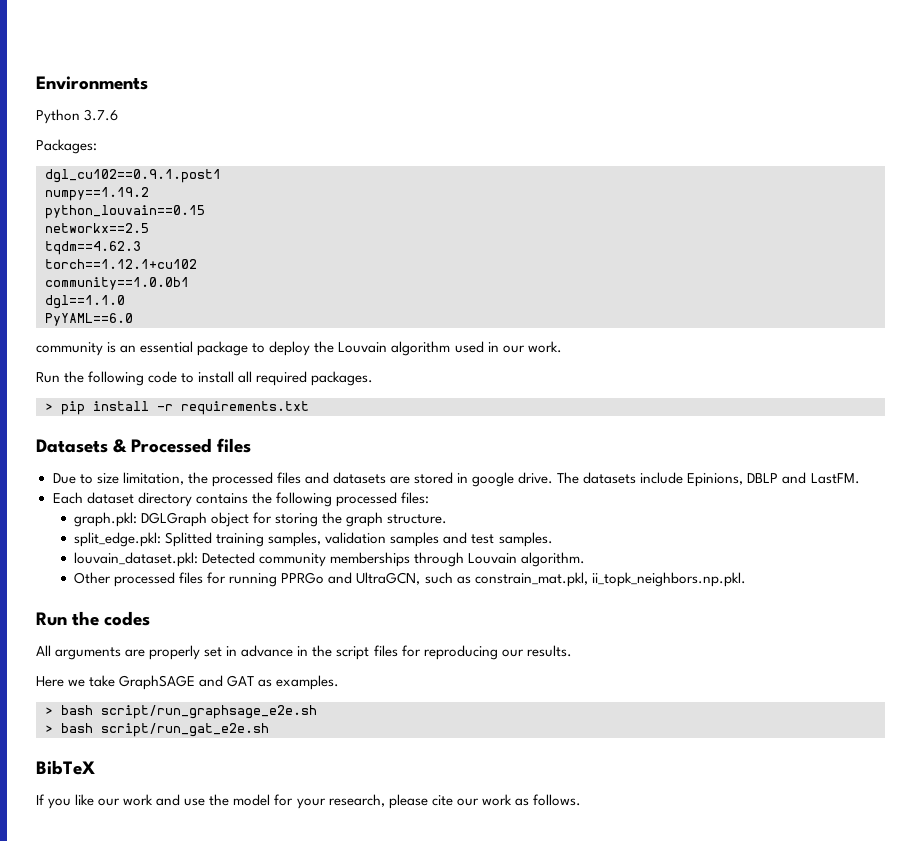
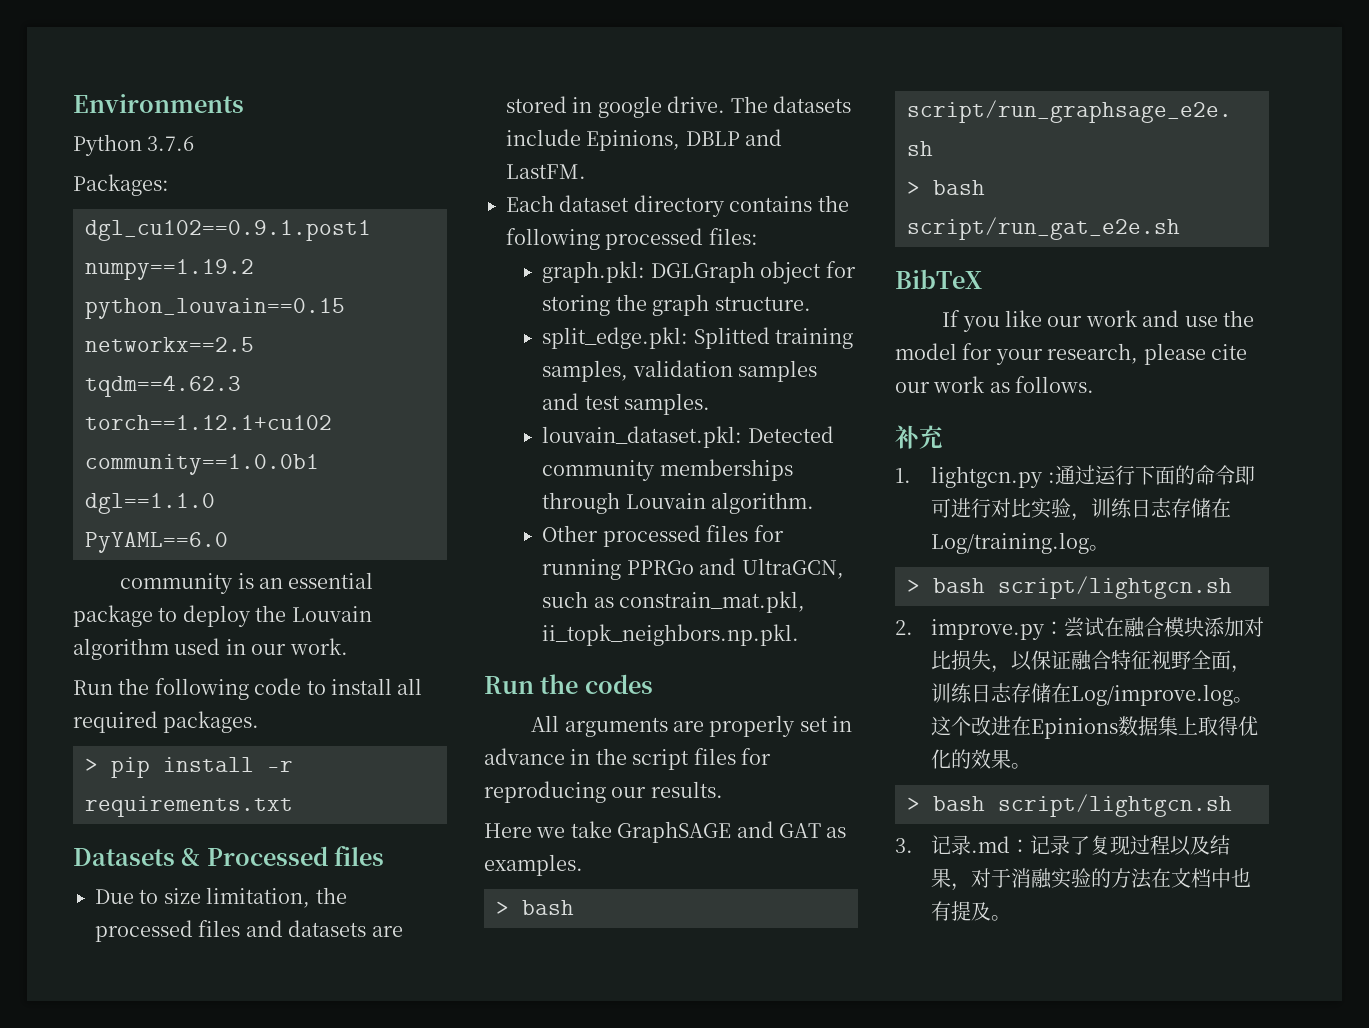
+ 补充
+ 1. lightgcn.py :通过运行下面的命令即可进行对比实验，训练日志存储在Log/training.log。
+ > bash script/lightgcn.sh
+ 2. improve.py：尝试在融合模块添加对比损失，以保证融合特征视野全面，训练日志存储在Log/improve.log。这个改进在Epinions数据集上取得优化的效果。
+ > bash script/lightgcn.sh
+ 3.记录.md：记录了复现过程以及结果，对于消融实验的方法在文档中也有提及。

